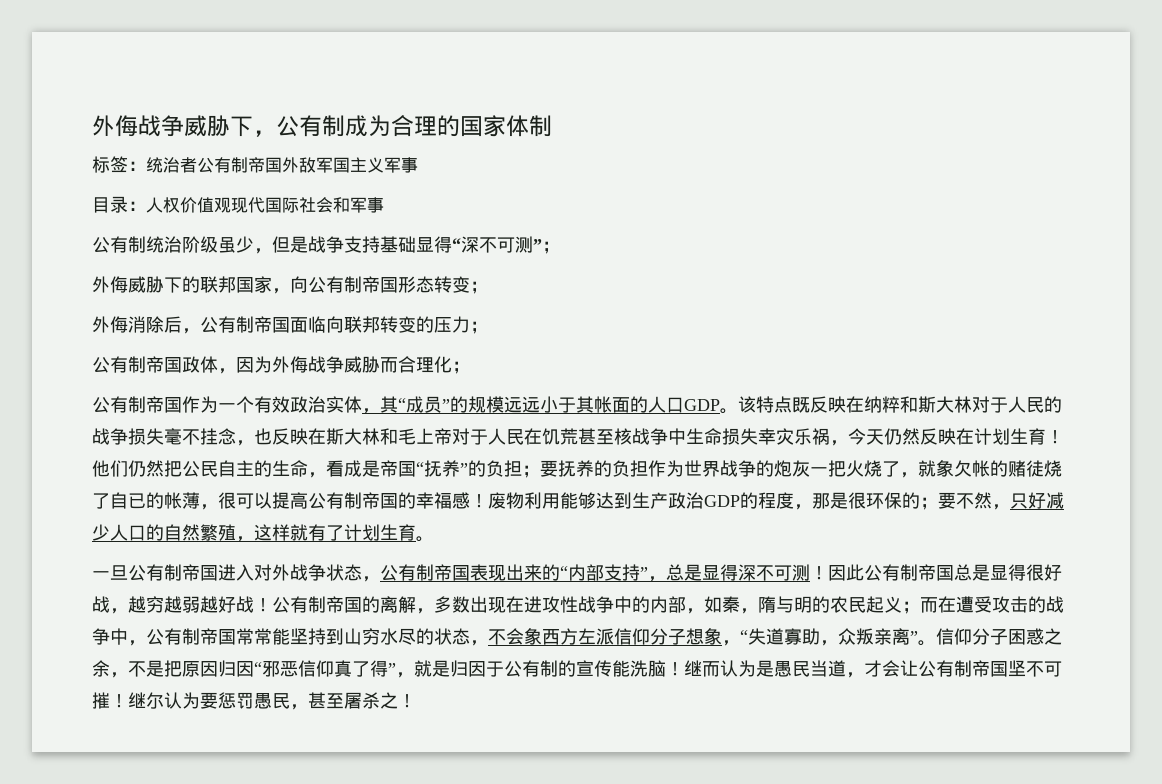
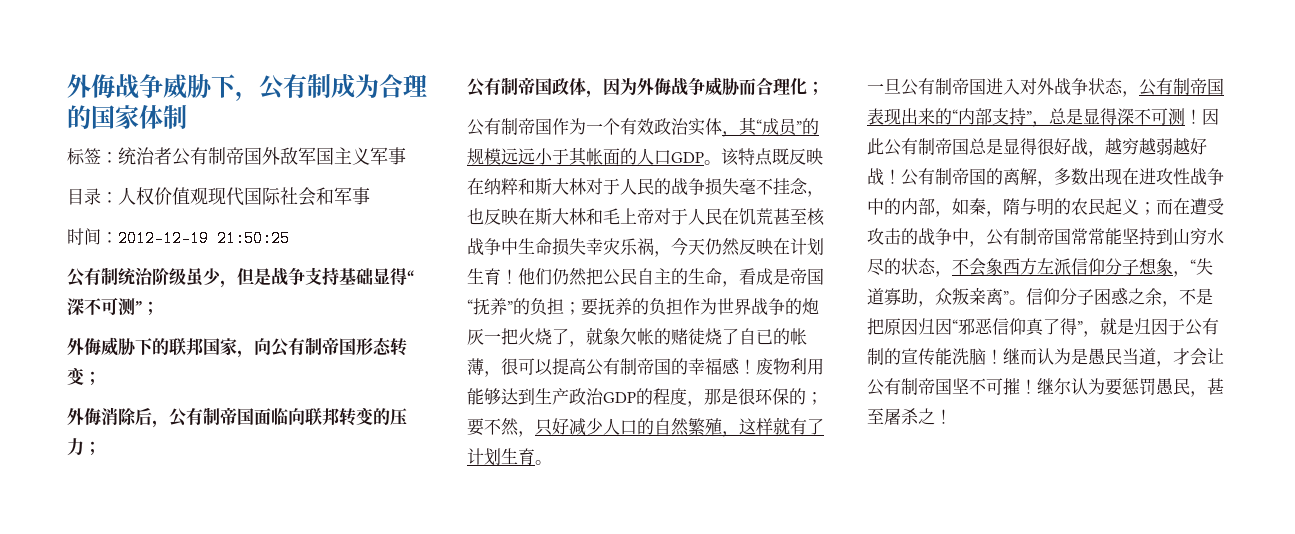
+ 时间：2012-12-19 21:50:25

